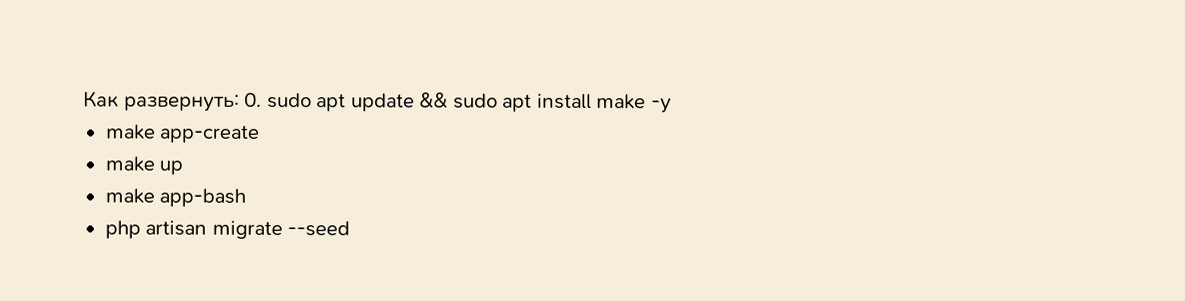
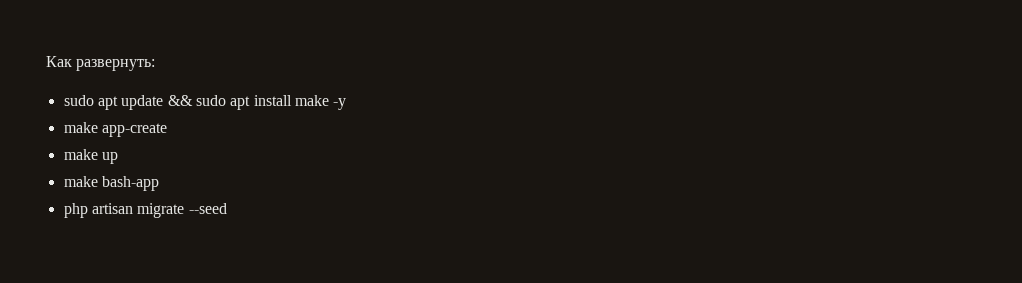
- Как развернуть: 0. sudo apt update && sudo apt install make -y
+ Как развернуть:
+ sudo apt update && sudo apt install make -y
- make app-bash
+ make bash-app

